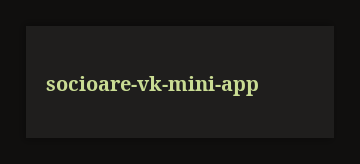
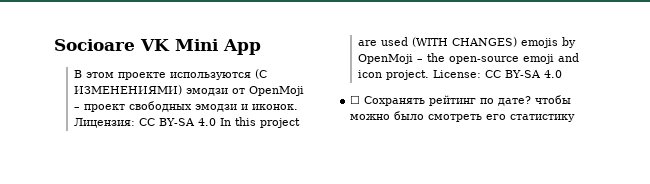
- socioare-vk-mini-app
+ Socioare VK Mini App
+ В этом проекте используются (С ИЗМЕНЕНИЯМИ) эмодзи от OpenMoji – проект свободных эмодзи и иконок. Лицензия: CC BY-SA 4.0 In this project are used (WITH CHANGES) emojis by OpenMoji – the open-source emoji and icon project. License: CC BY-SA 4.0
+ ☐ Сохранять рейтинг по дате? чтобы можно было смотреть его статистику

